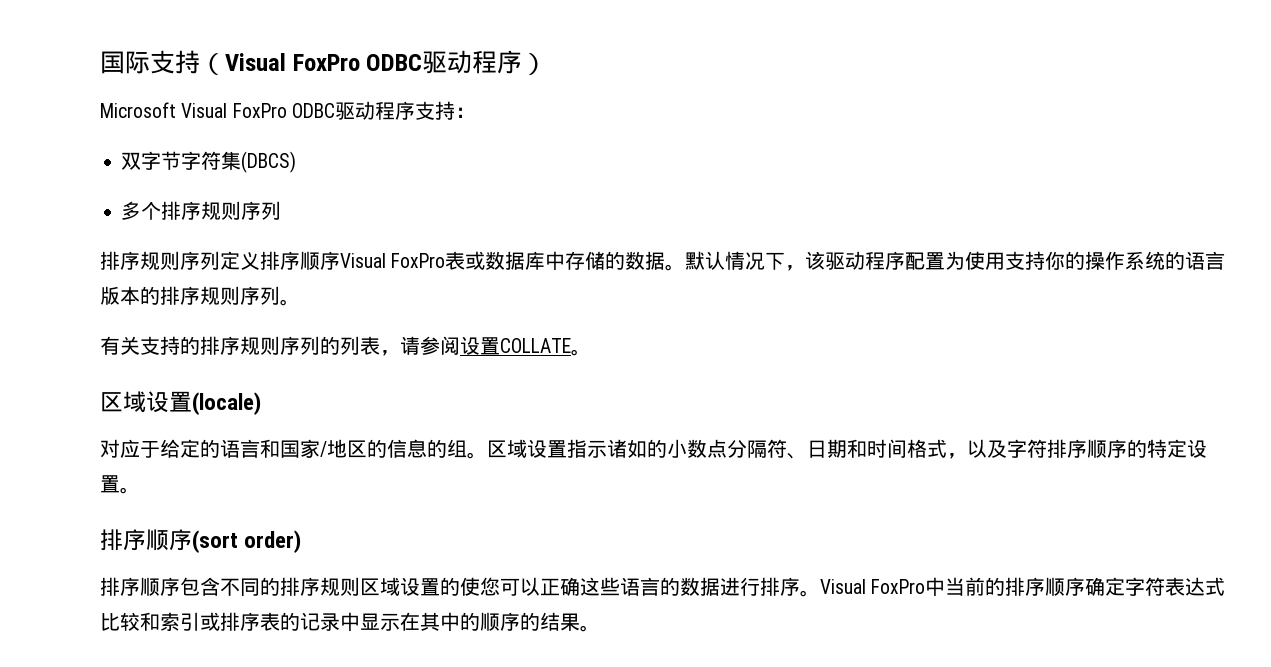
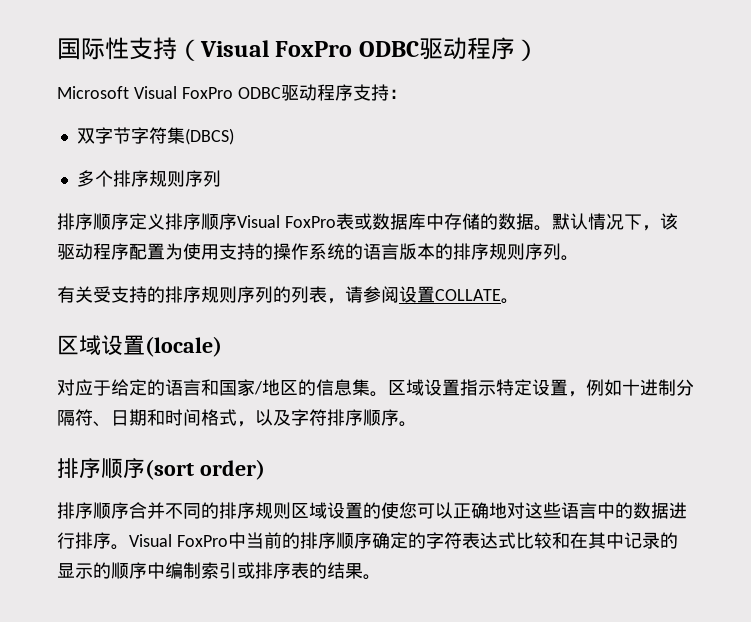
- 国际支持（Visual FoxPro ODBC驱动程序）
+ 国际性支持（Visual FoxPro ODBC驱动程序）
- 排序规则序列定义排序顺序Visual FoxPro表或数据库中存储的数据。
+ 排序顺序定义排序顺序Visual FoxPro表或数据库中存储的数据。
- 默认情况下，该驱动程序配置为使用支持你的操作系统的语言版本的排序规则序列。
+ 默认情况下，该驱动程序配置为使用支持的操作系统的语言版本的排序规则序列。
- 有关支持的排序规则序列的列表，请参阅设置COLLATE。
+ 有关受支持的排序规则序列的列表，请参阅设置COLLATE。
- 对应于给定的语言和国家/地区的信息的组。
+ 对应于给定的语言和国家/地区的信息集。
- 区域设置指示诸如的小数点分隔符、日期和时间格式，以及字符排序顺序的特定设置。
+ 区域设置指示特定设置，例如十进制分隔符、日期和时间格式，以及字符排序顺序。
- 排序顺序包含不同的排序规则区域设置的使您可以正确这些语言的数据进行排序。
+ 排序顺序合并不同的排序规则区域设置的使您可以正确地对这些语言中的数据进行排序。
- Visual FoxPro中当前的排序顺序确定字符表达式比较和索引或排序表的记录中显示在其中的顺序的结果。
+ Visual FoxPro中当前的排序顺序确定的字符表达式比较和在其中记录的显示的顺序中编制索引或排序表的结果。

